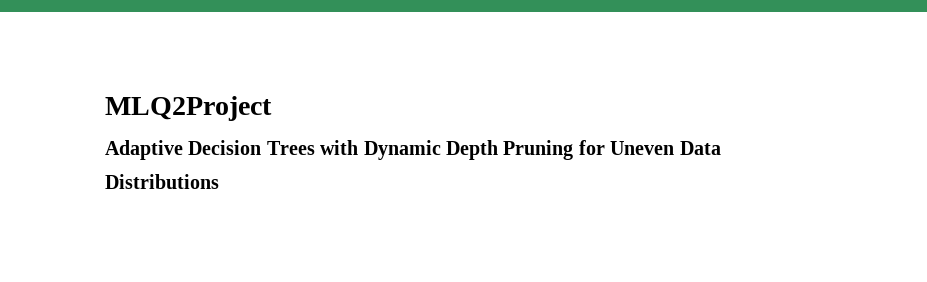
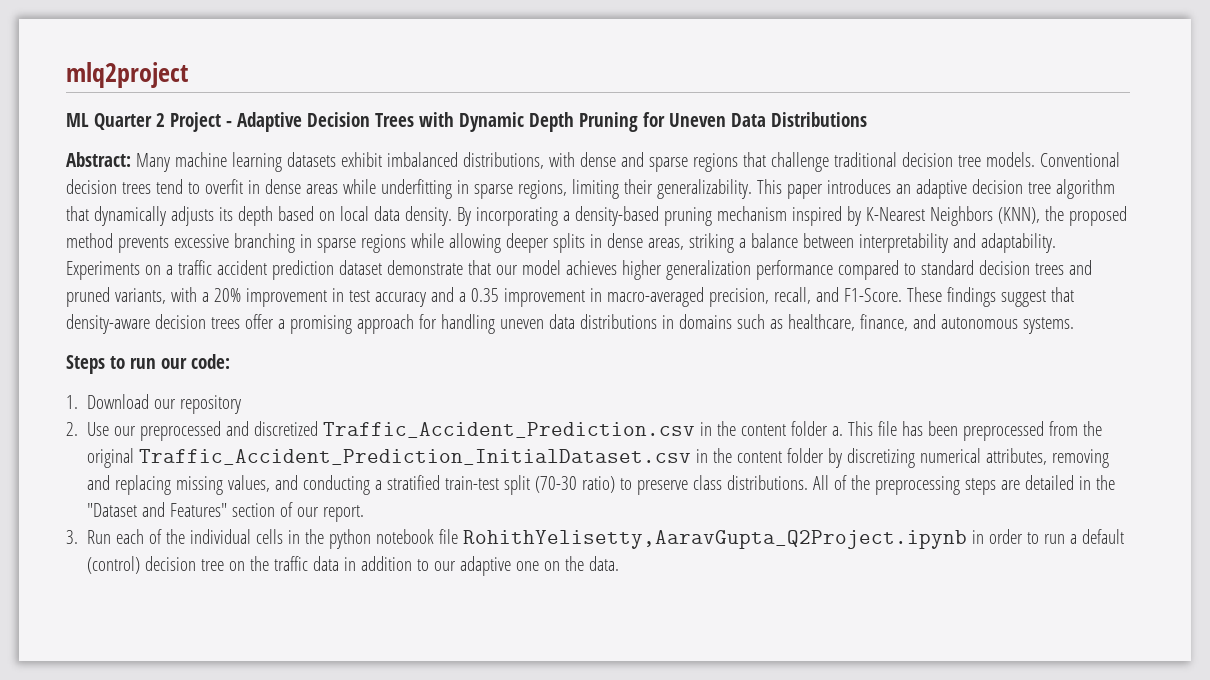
- MLQ2Project
- Adaptive Decision Trees with Dynamic Depth Pruning for Uneven Data Distributions
+ mlq2project
+ ML Quarter 2 Project - Adaptive Decision Trees with Dynamic Depth Pruning for Uneven Data Distributions
+ Abstract: Many machine learning datasets exhibit imbalanced distributions, with dense and sparse regions that challenge traditional decision tree models. Conventional decision trees tend to overfit in dense areas while underfitting in sparse regions, limiting their generalizability. This paper introduces an adaptive decision tree algorithm that dynamically adjusts its depth based on local data density. By incorporating a density-based pruning mechanism inspired by K-Nearest Neighbors (KNN), the proposed method prevents excessive branching in sparse regions while allowing deeper splits in dense areas, striking a balance between interpretability and adaptability. Experiments on a traffic accident prediction dataset demonstrate that our model achieves higher generalization performance compared to standard decision trees and pruned variants, with a 20% improvement in test accuracy and a 0.35 improvement in macro-averaged precision, recall, and F1-Score. These findings suggest that density-aware decision trees offer a promising approach for handling uneven data distributions in domains such as healthcare, finance, and autonomous systems.
+ Steps to run our code:
+ 1. Download our repository
+ 2. Use our preprocessed and discretized Traffic_Accident_Prediction.csv in the content folder a. This file has been preprocessed from the original Traffic_Accident_Prediction_InitialDataset.csv in the content folder by discretizing numerical attributes, removing and replacing missing values, and conducting a stratified train-test split (70-30 ratio) to preserve class distributions. All of the preprocessing steps are detailed in the "Dataset and Features" section of our report.
+ 3. Run each of the individual cells in the python notebook file RohithYelisetty,AaravGupta_Q2Project.ipynb in order to run a default (control) decision tree on the traffic data in addition to our adaptive one on the data.

